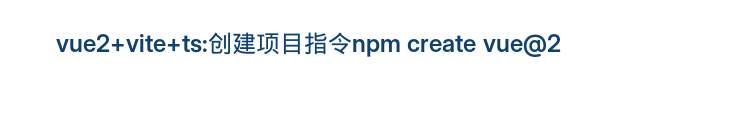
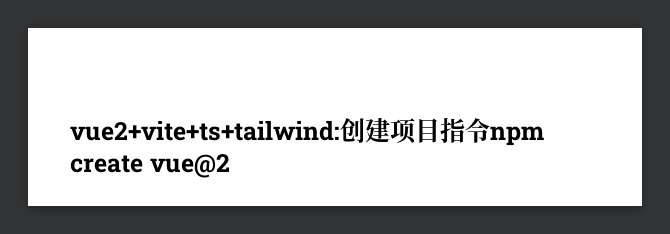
- vue2+vite+ts:创建项目指令npm create vue@2
+ vue2+vite+ts+tailwind:创建项目指令npm create vue@2

